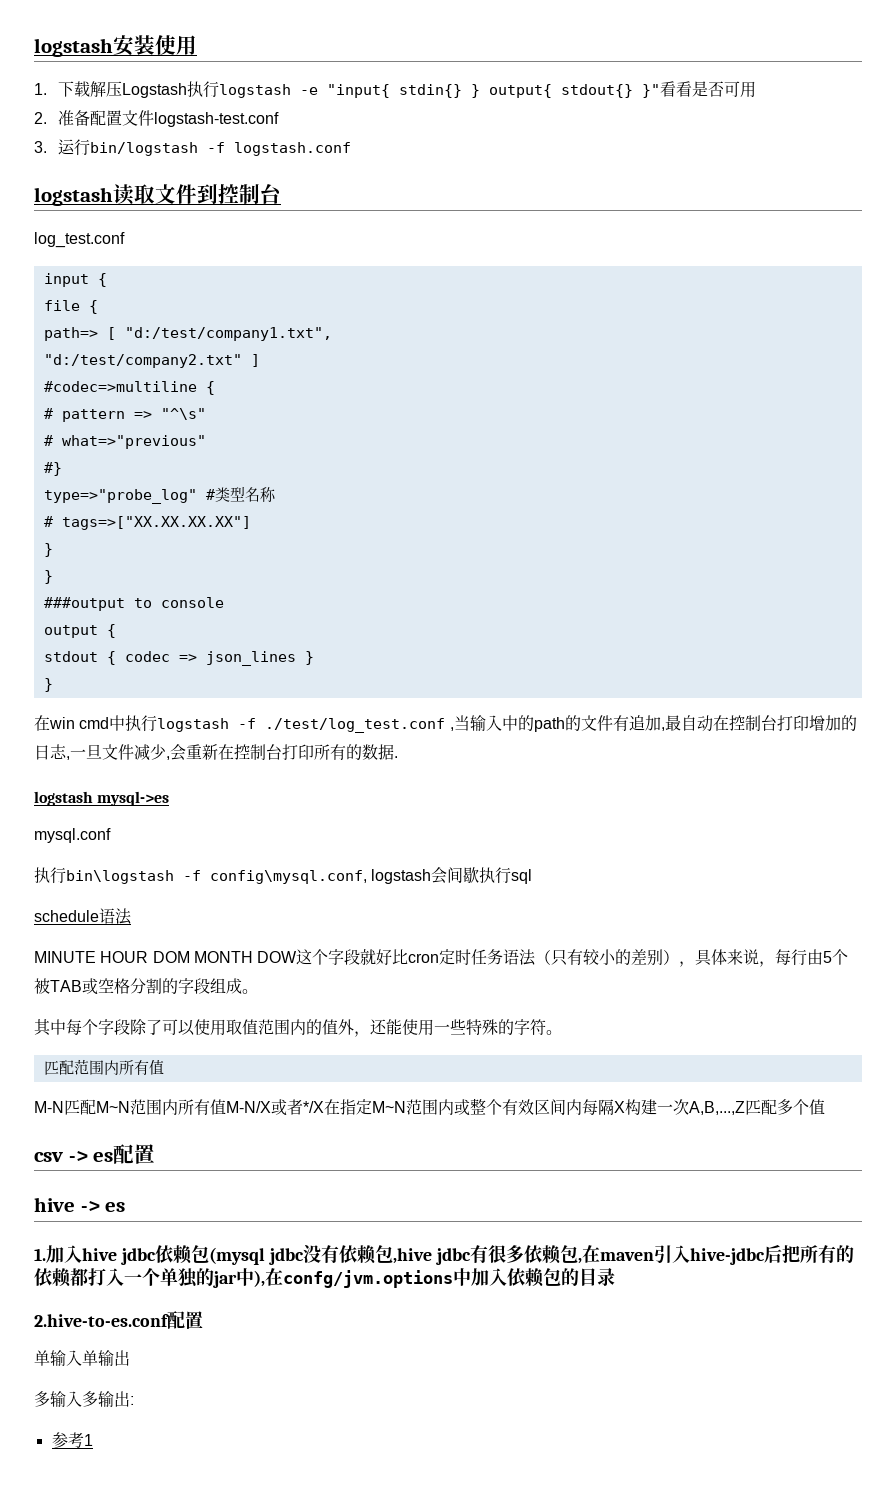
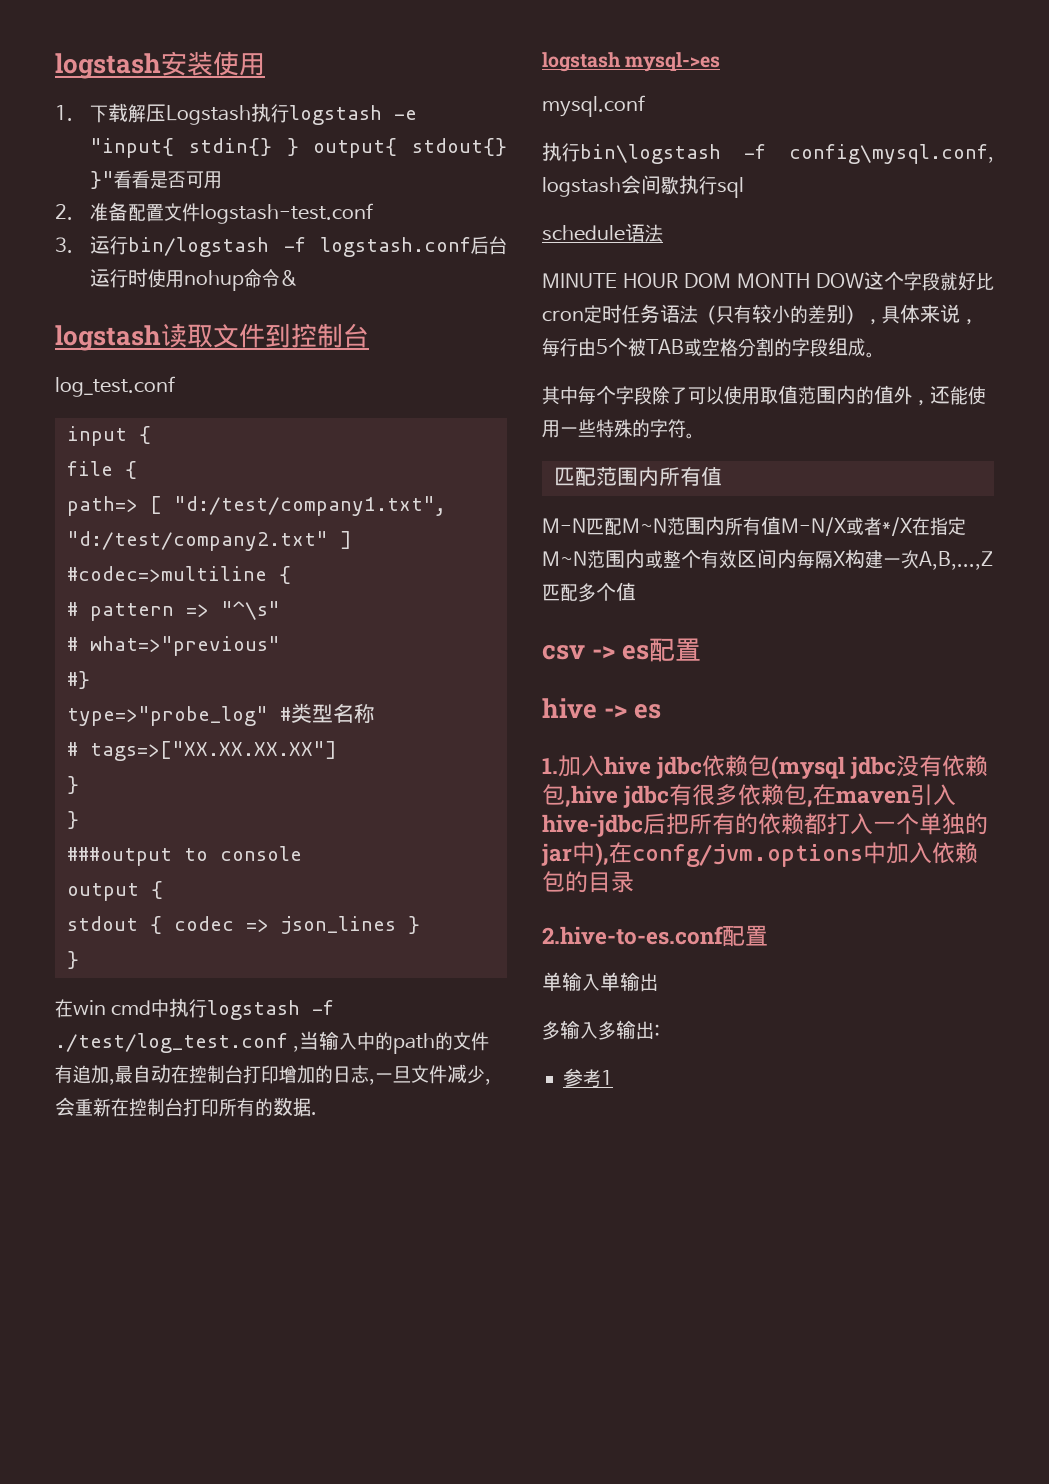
- 3.运行bin/logstash -f logstash.conf
+ 3.运行bin/logstash -f logstash.conf后台运行时使用nohup命令&

